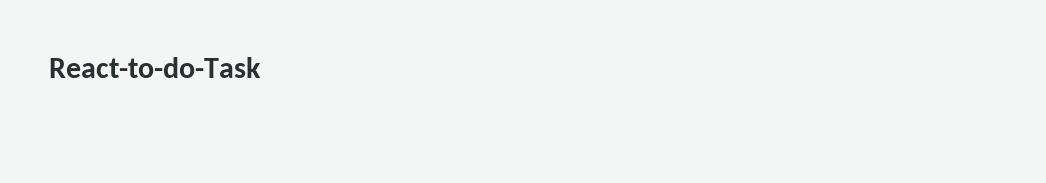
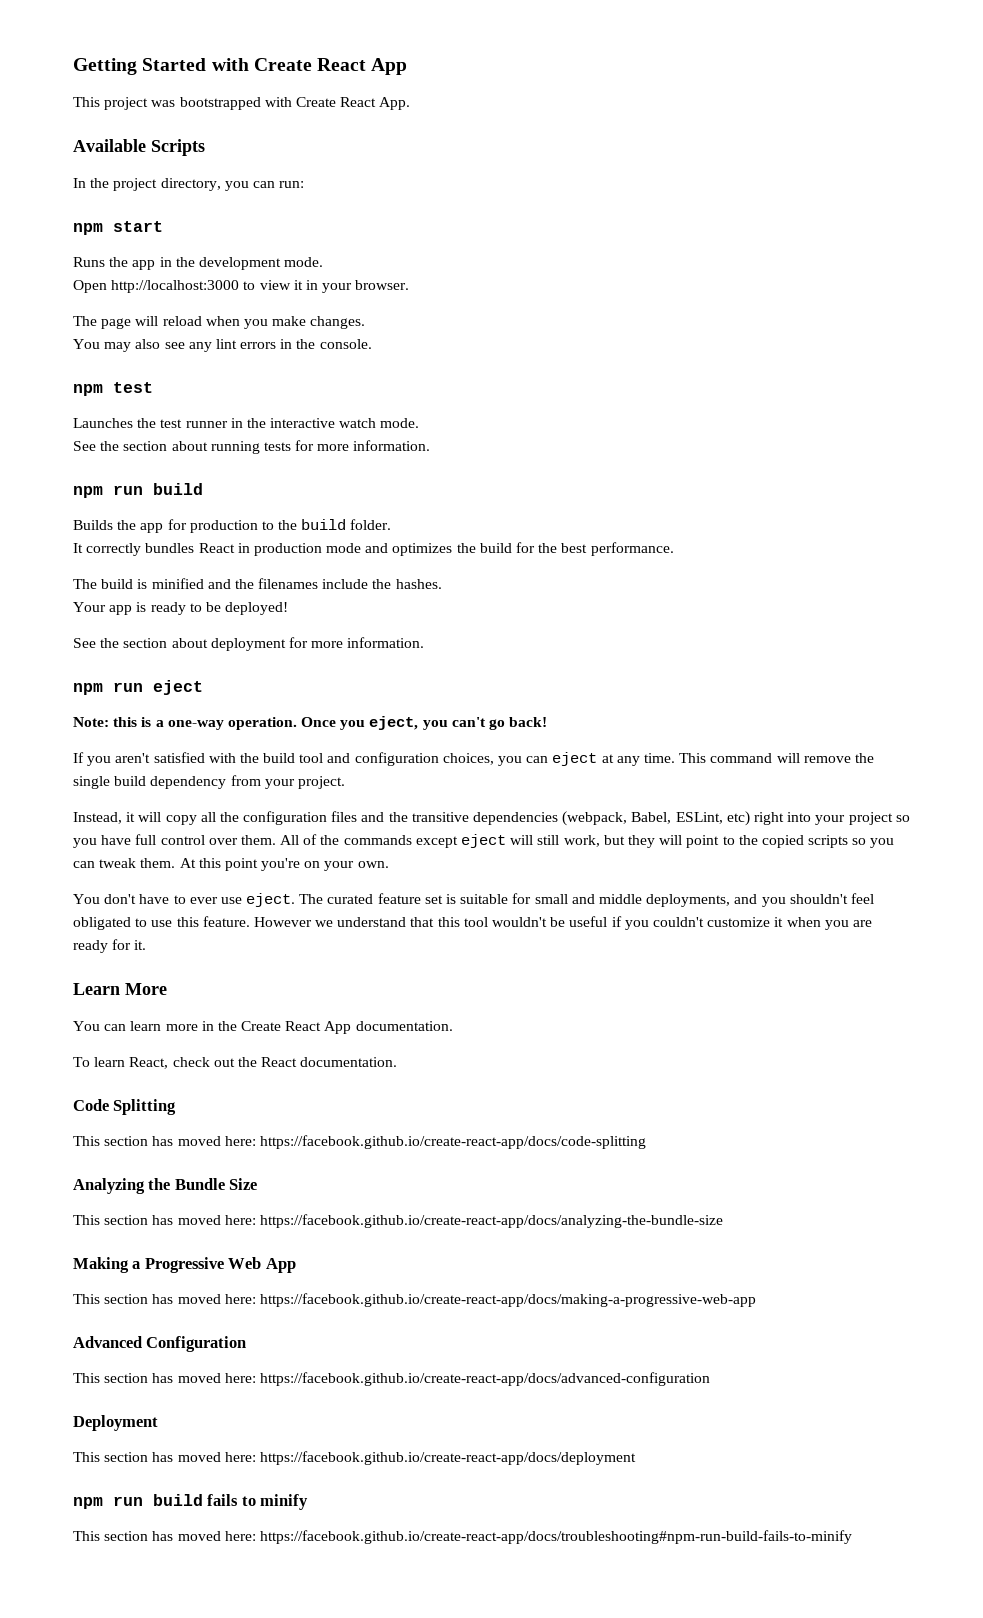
- React-to-do-Task
+ Getting Started with Create React App
+ This project was bootstrapped with Create React App.
+ Available Scripts
+ In the project directory, you can run:
+ npm start
+ Runs the app in the development mode.
+ Open http://localhost:3000 to view it in your browser.
+ The page will reload when you make changes.
+ You may also see any lint errors in the console.
+ npm test
+ Launches the test runner in the interactive watch mode.
+ See the section about running tests for more information.
+ npm run build
+ Builds the app for production to the build folder.
+ It correctly bundles React in production mode and optimizes the build for the best performance.
+ The build is minified and the filenames include the hashes.
+ Your app is ready to be deployed!
+ See the section about deployment for more information.
+ npm run eject
+ Note: this is a one-way operation. Once you eject, you can't go back!
+ If you aren't satisfied with the build tool and configuration choices, you can eject at any time. This command will remove the single build dependency from your project.
+ Instead, it will copy all the configuration files and the transitive dependencies (webpack, Babel, ESLint, etc) right into your project so you have full control over them. All of the commands except eject will still work, but they will point to the copied scripts so you can tweak them. At this point you're on your own.
+ You don't have to ever use eject. The curated feature set is suitable for small and middle deployments, and you shouldn't feel obligated to use this feature. However we understand that this tool wouldn't be useful if you couldn't customize it when you are ready for it.
+ Learn More
+ You can learn more in the Create React App documentation.
+ To learn React, check out the React documentation.
+ Code Splitting
+ This section has moved here: https://facebook.github.io/create-react-app/docs/code-splitting
+ Analyzing the Bundle Size
+ This section has moved here: https://facebook.github.io/create-react-app/docs/analyzing-the-bundle-size
+ Making a Progressive Web App
+ This section has moved here: https://facebook.github.io/create-react-app/docs/making-a-progressive-web-app
+ Advanced Configuration
+ This section has moved here: https://facebook.github.io/create-react-app/docs/advanced-configuration
+ Deployment
+ This section has moved here: https://facebook.github.io/create-react-app/docs/deployment
+ npm run build fails to minify
+ This section has moved here: https://facebook.github.io/create-react-app/docs/troubleshooting#npm-run-build-fails-to-minify

